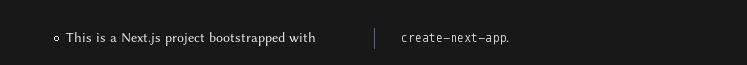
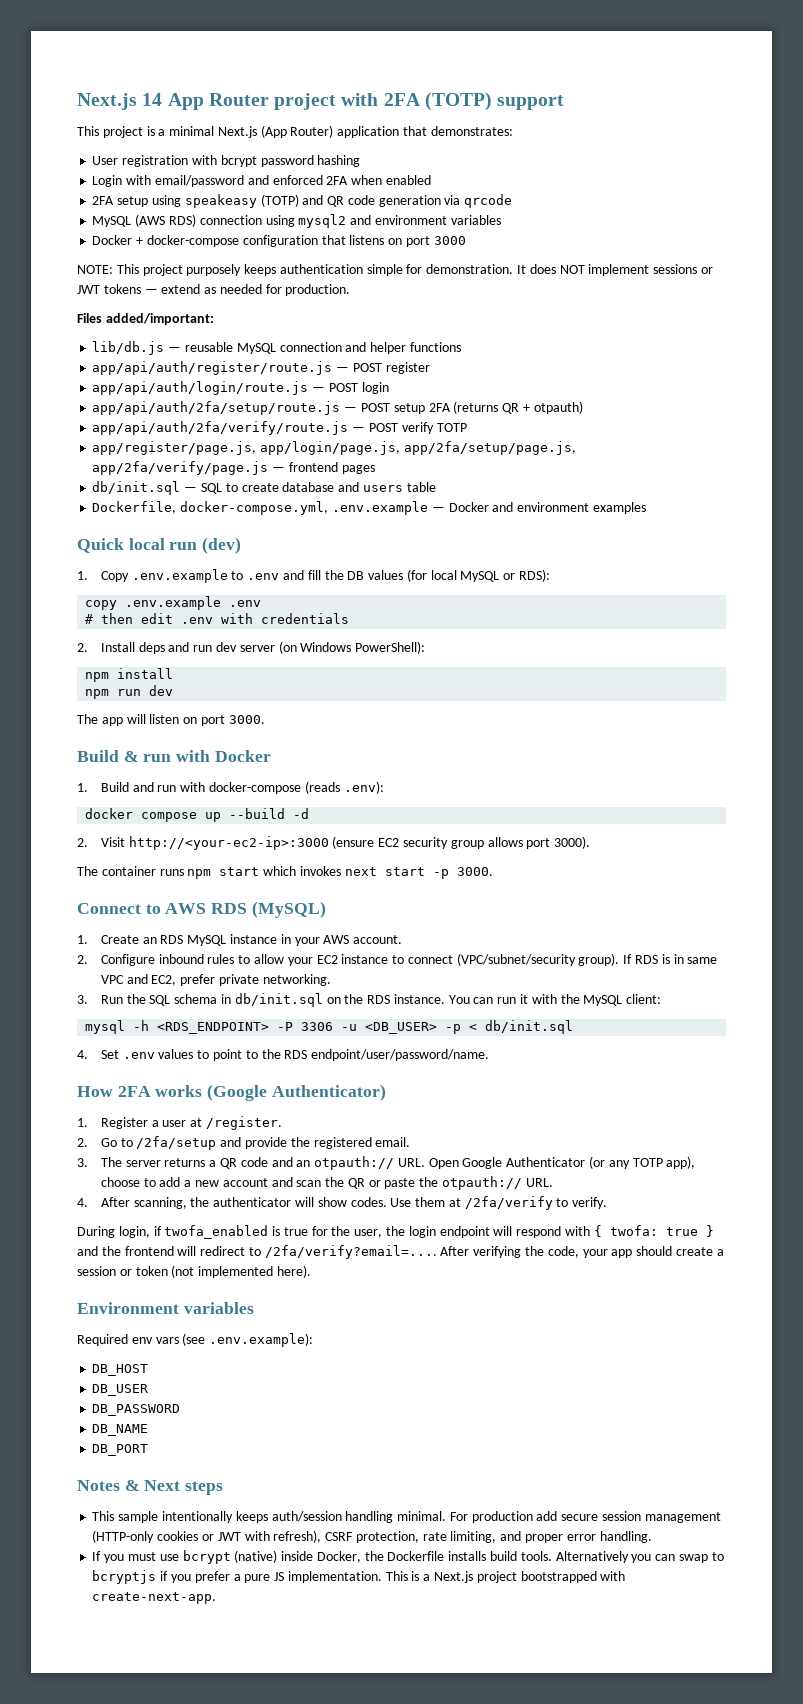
+ Next.js 14 App Router project with 2FA (TOTP) support
+ This project is a minimal Next.js (App Router) application that demonstrates:
+ User registration with bcrypt password hashing
+ Login with email/password and enforced 2FA when enabled
+ 2FA setup using speakeasy (TOTP) and QR code generation via qrcode
+ MySQL (AWS RDS) connection using mysql2 and environment variables
+ Docker + docker-compose configuration that listens on port 3000
+ NOTE: This project purposely keeps authentication simple for demonstration. It does NOT implement sessions or JWT tokens — extend as needed for production.
+ Files added/important:
+ lib/db.js — reusable MySQL connection and helper functions
+ app/api/auth/register/route.js — POST register
+ app/api/auth/login/route.js — POST login
+ app/api/auth/2fa/setup/route.js — POST setup 2FA (returns QR + otpauth)
+ app/api/auth/2fa/verify/route.js — POST verify TOTP
+ app/register/page.js, app/login/page.js, app/2fa/setup/page.js, app/2fa/verify/page.js — frontend pages
+ db/init.sql — SQL to create database and users table
+ Dockerfile, docker-compose.yml, .env.example — Docker and environment examples
+ Quick local run (dev)
+ 1. Copy .env.example to .env and fill the DB values (for local MySQL or RDS):
+ copy .env.example .env
+ # then edit .env with credentials
+ 2. Install deps and run dev server (on Windows PowerShell):
+ npm install
+ npm run dev
+ The app will listen on port 3000.
+ Build & run with Docker
+ 1. Build and run with docker-compose (reads .env):
+ docker compose up --build -d
+ 2. Visit http://<your-ec2-ip>:3000 (ensure EC2 security group allows port 3000).
+ The container runs npm start which invokes next start -p 3000.
+ Connect to AWS RDS (MySQL)
+ 1. Create an RDS MySQL instance in your AWS account.
+ 2. Configure inbound rules to allow your EC2 instance to connect (VPC/subnet/security group). If RDS is in same VPC and EC2, prefer private networking.
+ 3. Run the SQL schema in db/init.sql on the RDS instance. You can run it with the MySQL client:
+ mysql -h <RDS_ENDPOINT> -P 3306 -u <DB_USER> -p < db/init.sql
+ 4. Set .env values to point to the RDS endpoint/user/password/name.
+ How 2FA works (Google Authenticator)
+ 1. Register a user at /register.
+ 2. Go to /2fa/setup and provide the registered email.
+ 3. The server returns a QR code and an otpauth:// URL. Open Google Authenticator (or any TOTP app), choose to add a new account and scan the QR or paste the otpauth:// URL.
+ 4. After scanning, the authenticator will show codes. Use them at /2fa/verify to verify.
+ During login, if twofa_enabled is true for the user, the login endpoint will respond with { twofa: true } and the frontend will redirect to /2fa/verify?email=.... After verifying the code, your app should create a session or token (not implemented here).
+ Environment variables
+ Required env vars (see .env.example):
+ DB_HOST
+ DB_USER
+ DB_PASSWORD
+ DB_NAME
+ DB_PORT
+ Notes & Next steps
+ This sample intentionally keeps auth/session handling minimal. For production add secure session management (HTTP-only cookies or JWT with refresh), CSRF protection, rate limiting, and proper error handling.
+ If you must use bcrypt (native) inside Docker, the Dockerfile installs build tools. Alternatively you can swap to bcryptjs if you prefer a pure JS implementation.

